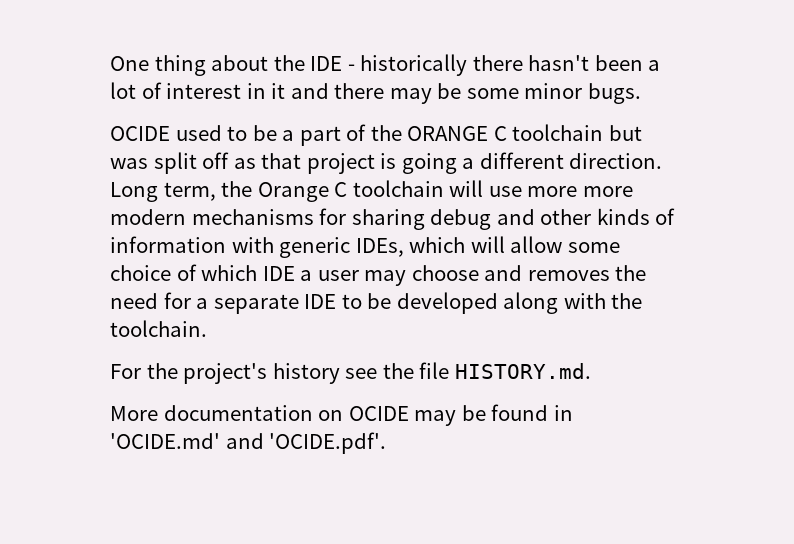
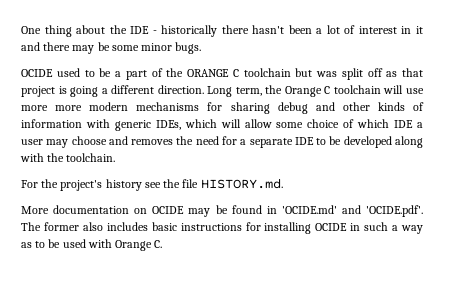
- More documentation on OCIDE may be found in 'OCIDE.md' and 'OCIDE.pdf'.
+ More documentation on OCIDE may be found in 'OCIDE.md' and 'OCIDE.pdf'. The former also includes basic instructions for installing OCIDE in such a way as to be used with Orange C.

